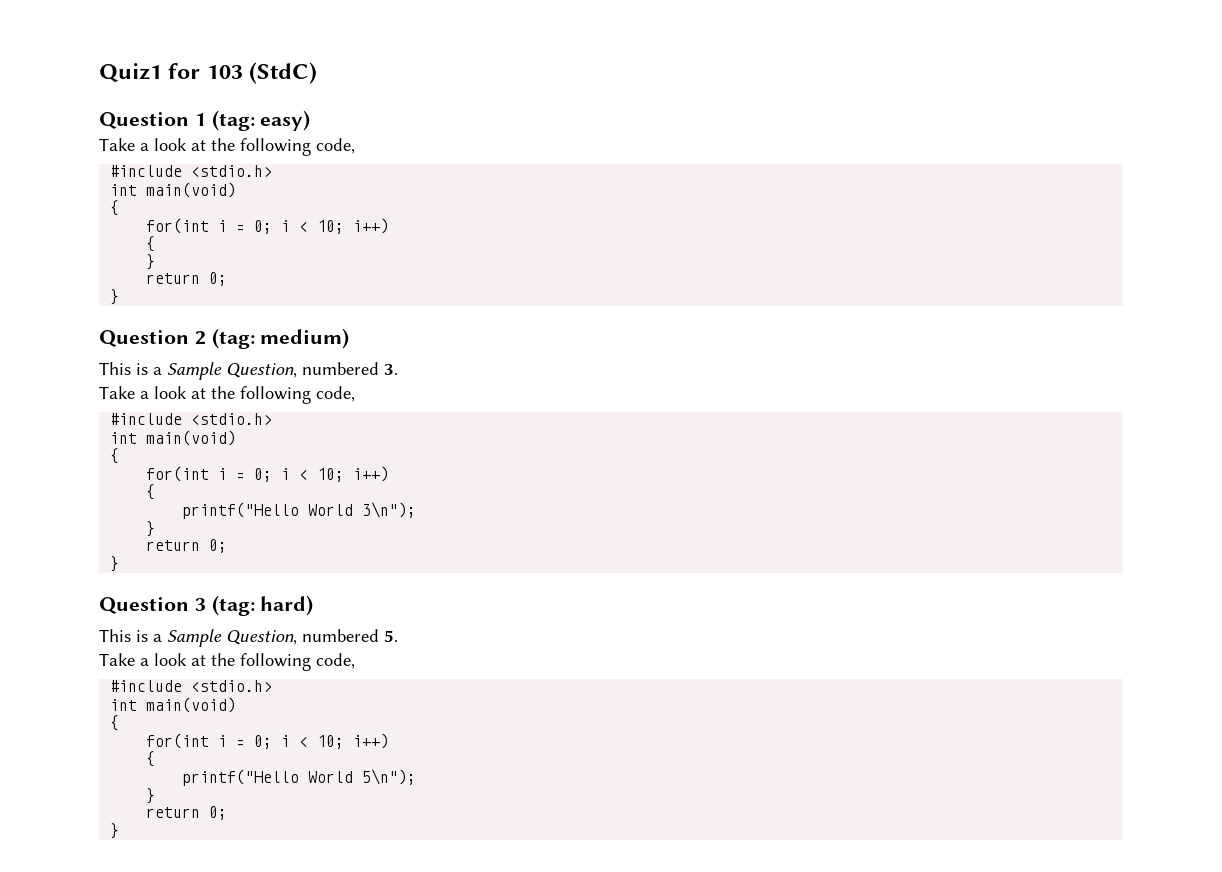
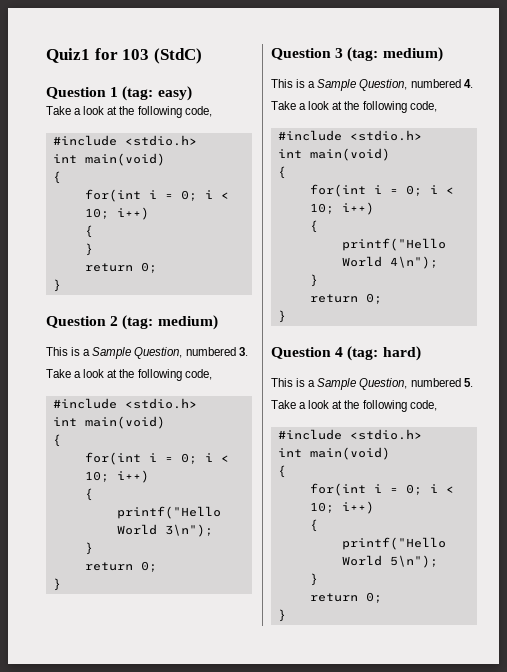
- Question 3 (tag: hard)
+ Question 3 (tag: medium)
+ This is a Sample Question, numbered 4.
+ Take a look at the following code,
+ #include <stdio.h>
+ int main(void)
+ {
+ for(int i = 0; i < 10; i++)
+ {
+ printf("Hello World 4\n");
+ }
+ return 0;
+ }
+ Question 4 (tag: hard)

